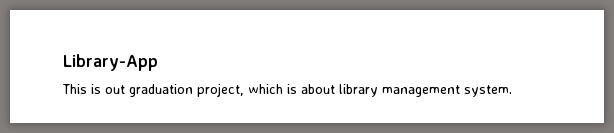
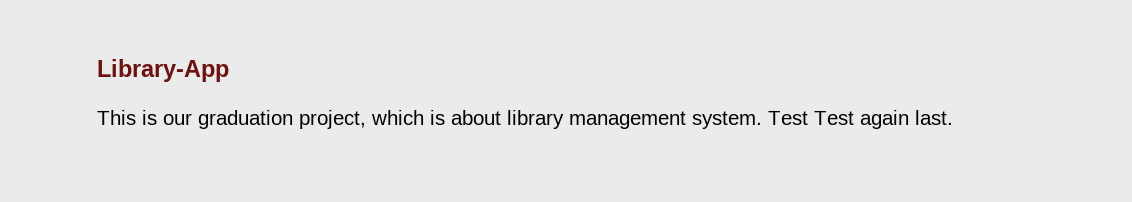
- This is out graduation project, which is about library management system.
+ This is our graduation project, which is about library management system.
+ Test Test again last.

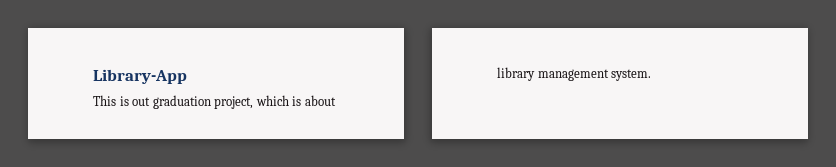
- This is our graduation project, which is about library management system. Test Test again last.
+ This is out graduation project, which is about library management system.

